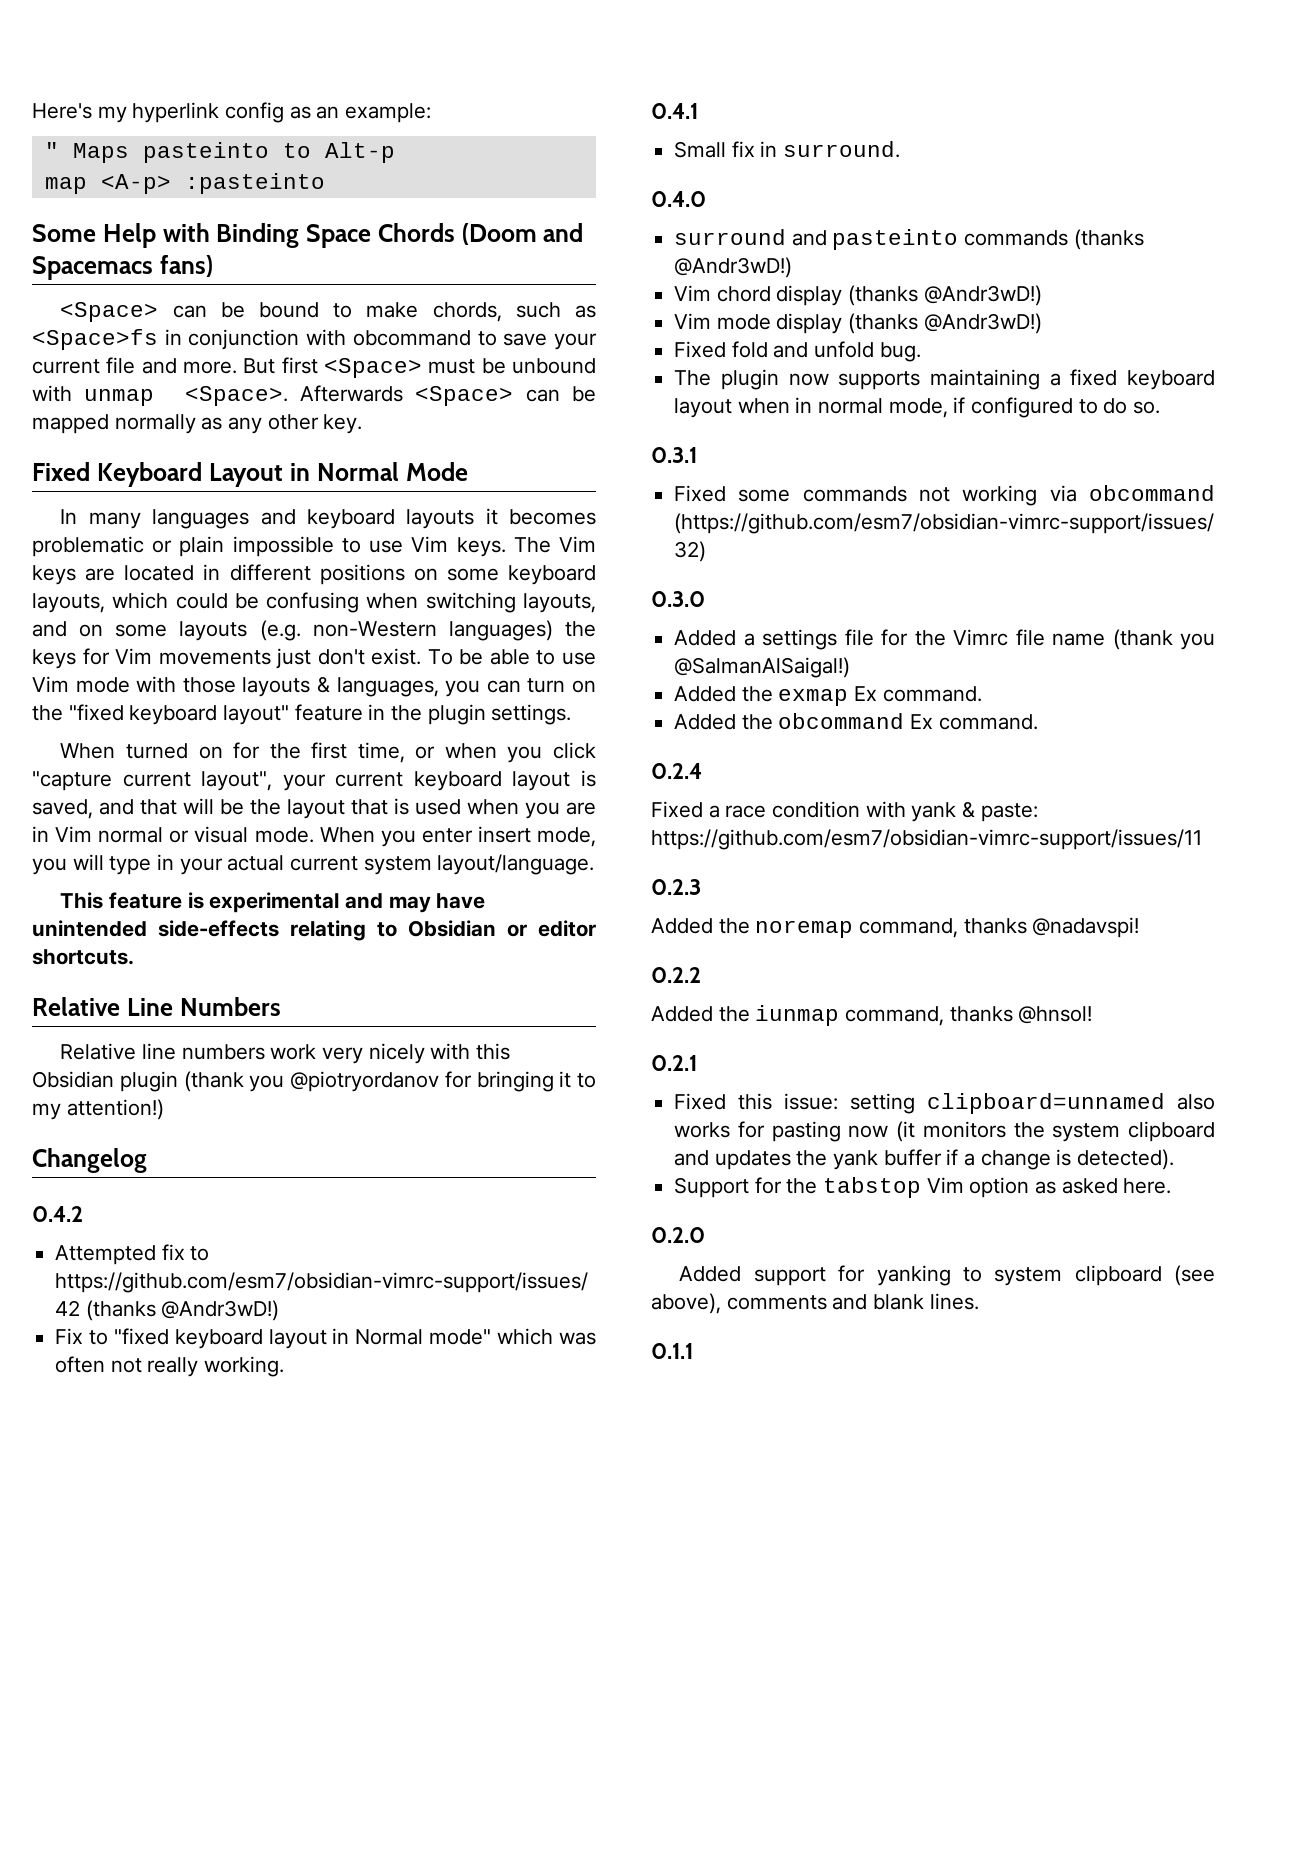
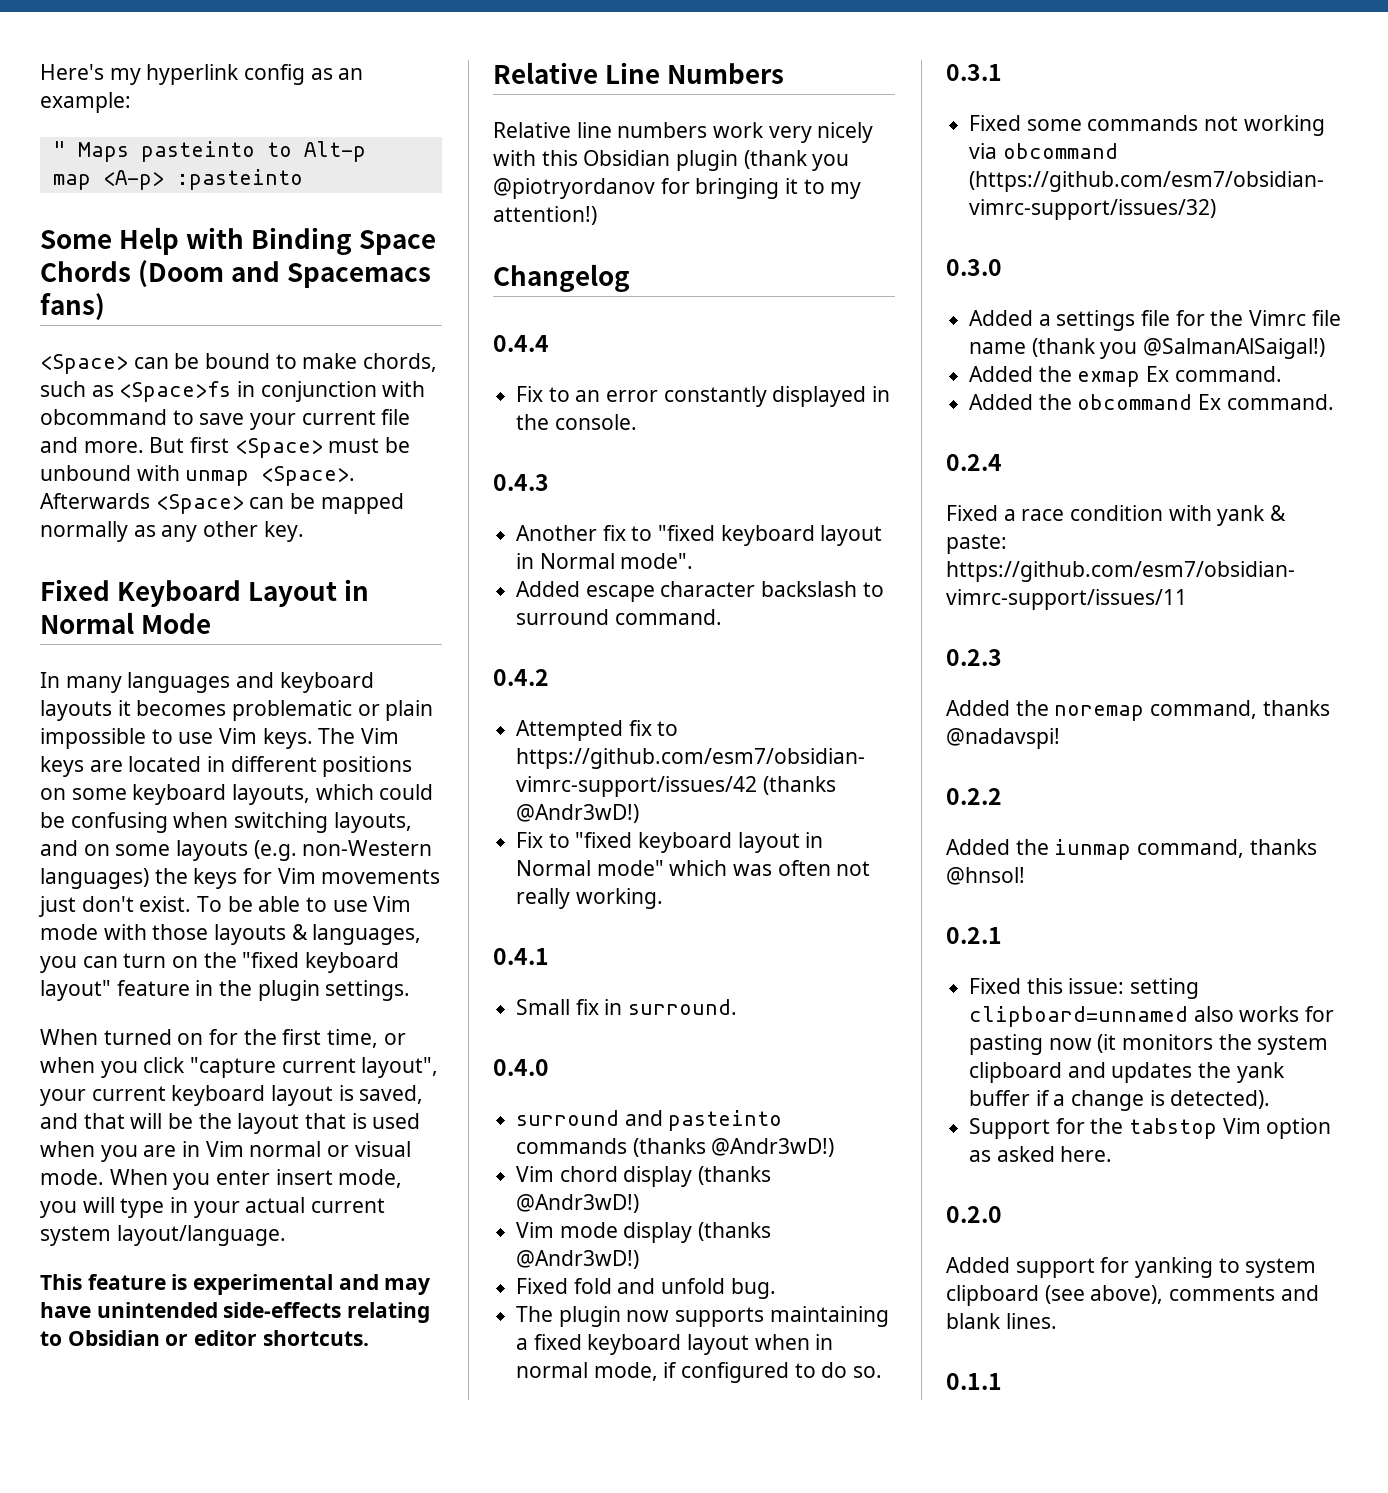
+ 0.4.4
+ Fix to an error constantly displayed in the console.
+ 0.4.3
+ Another fix to "fixed keyboard layout in Normal mode".
+ Added escape character backslash to surround command.

